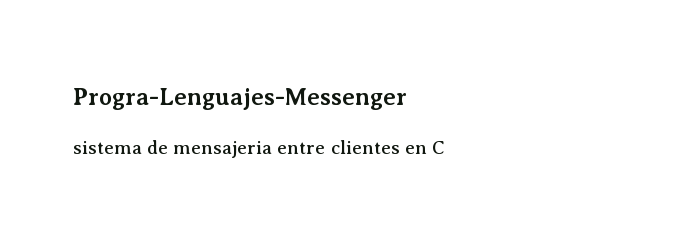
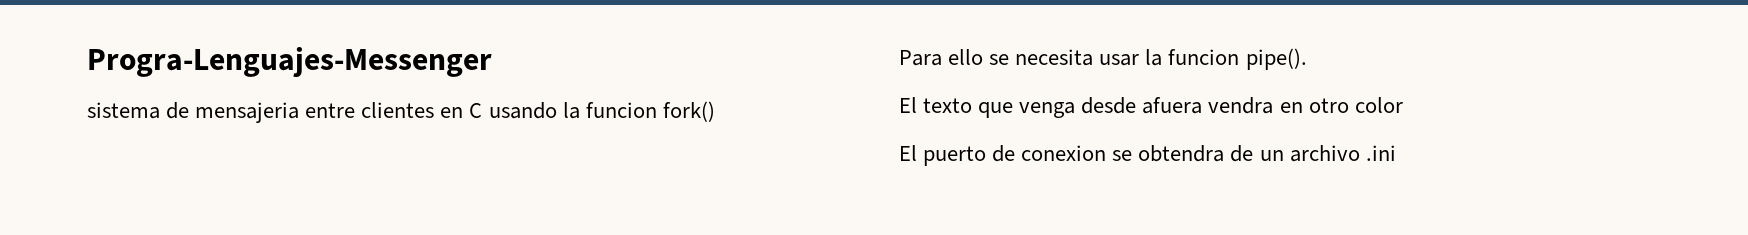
- sistema de mensajeria entre clientes en C
+ sistema de mensajeria entre clientes en C usando la funcion fork()
+ Para ello se necesita usar la funcion pipe().
+ El texto que venga desde afuera vendra en otro color
+ El puerto de conexion se obtendra de un archivo .ini

